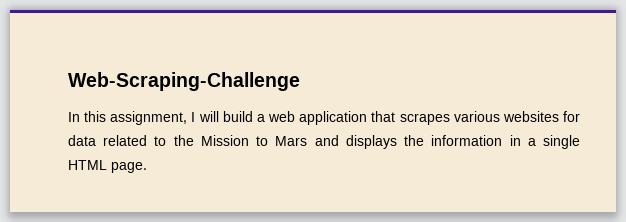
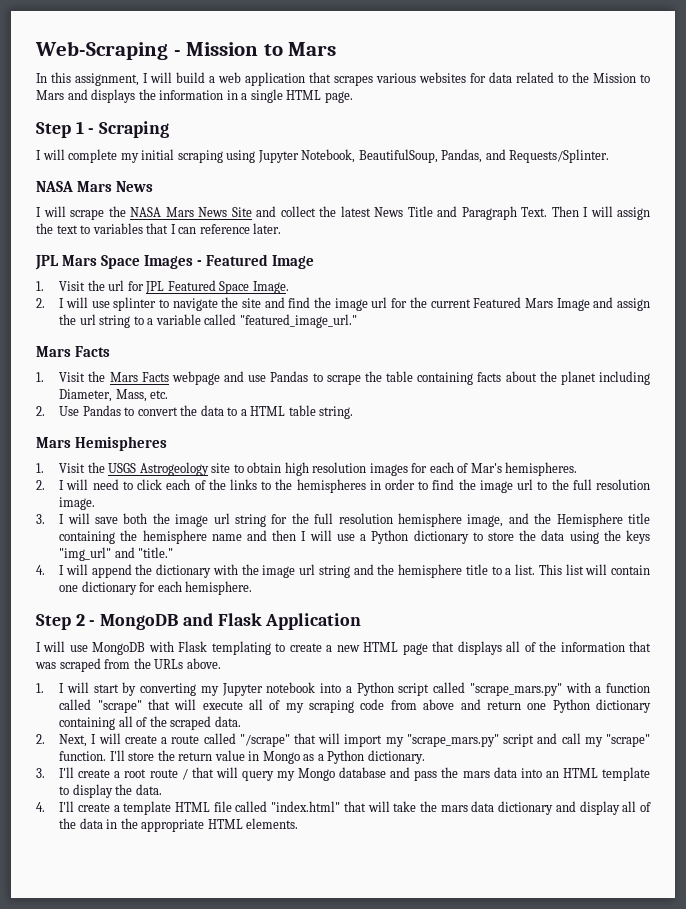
- Web-Scraping-Challenge
+ Web-Scraping - Mission to Mars
+ Step 1 - Scraping
+ I will complete my initial scraping using Jupyter Notebook, BeautifulSoup, Pandas, and Requests/Splinter.
+ NASA Mars News
+ I will scrape the NASA Mars News Site and collect the latest News Title and Paragraph Text. Then I will assign the text to variables that I can reference later.
+ JPL Mars Space Images - Featured Image
+ 1. Visit the url for JPL Featured Space Image.
+ 2. I will use splinter to navigate the site and find the image url for the current Featured Mars Image and assign the url string to a variable called "featured_image_url."
+ Mars Facts
+ 1. Visit the Mars Facts webpage and use Pandas to scrape the table containing facts about the planet including Diameter, Mass, etc.
+ 2. Use Pandas to convert the data to a HTML table string.
+ Mars Hemispheres
+ 1. Visit the USGS Astrogeology site to obtain high resolution images for each of Mar's hemispheres.
+ 2. I will need to click each of the links to the hemispheres in order to find the image url to the full resolution image.
+ 3. I will save both the image url string for the full resolution hemisphere image, and the Hemisphere title containing the hemisphere name and then I will use a Python dictionary to store the data using the keys "img_url" and "title."
+ 4. I will append the dictionary with the image url string and the hemisphere title to a list. This list will contain one dictionary for each hemisphere.
+ Step 2 - MongoDB and Flask Application
+ I will use MongoDB with Flask templating to create a new HTML page that displays all of the information that was scraped from the URLs above.
+ 1. I will start by converting my Jupyter notebook into a Python script called "scrape_mars.py" with a function called "scrape" that will execute all of my scraping code from above and return one Python dictionary containing all of the scraped data.
+ 2. Next, I will create a route called "/scrape" that will import my "scrape_mars.py" script and call my "scrape" function. I'll store the return value in Mongo as a Python dictionary.
+ 3. I'll create a root route / that will query my Mongo database and pass the mars data into an HTML template to display the data.
+ 4. I'll create a template HTML file called "index.html" that will take the mars data dictionary and display all of the data in the appropriate HTML elements.

